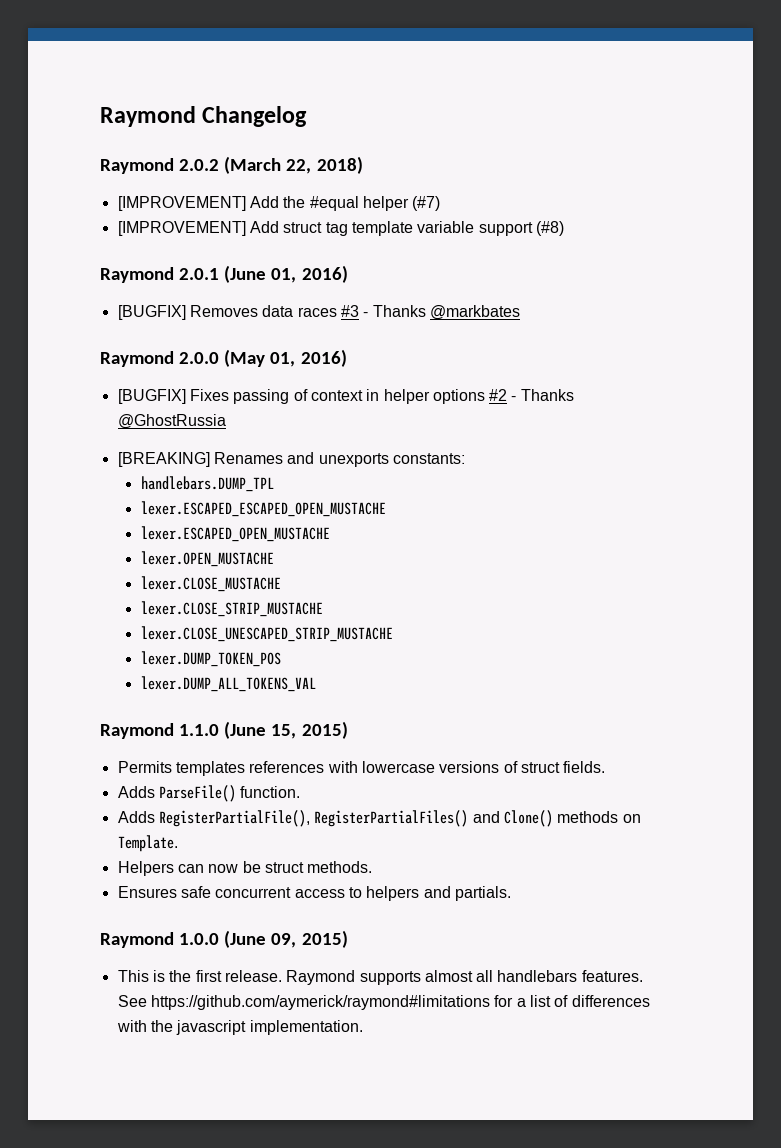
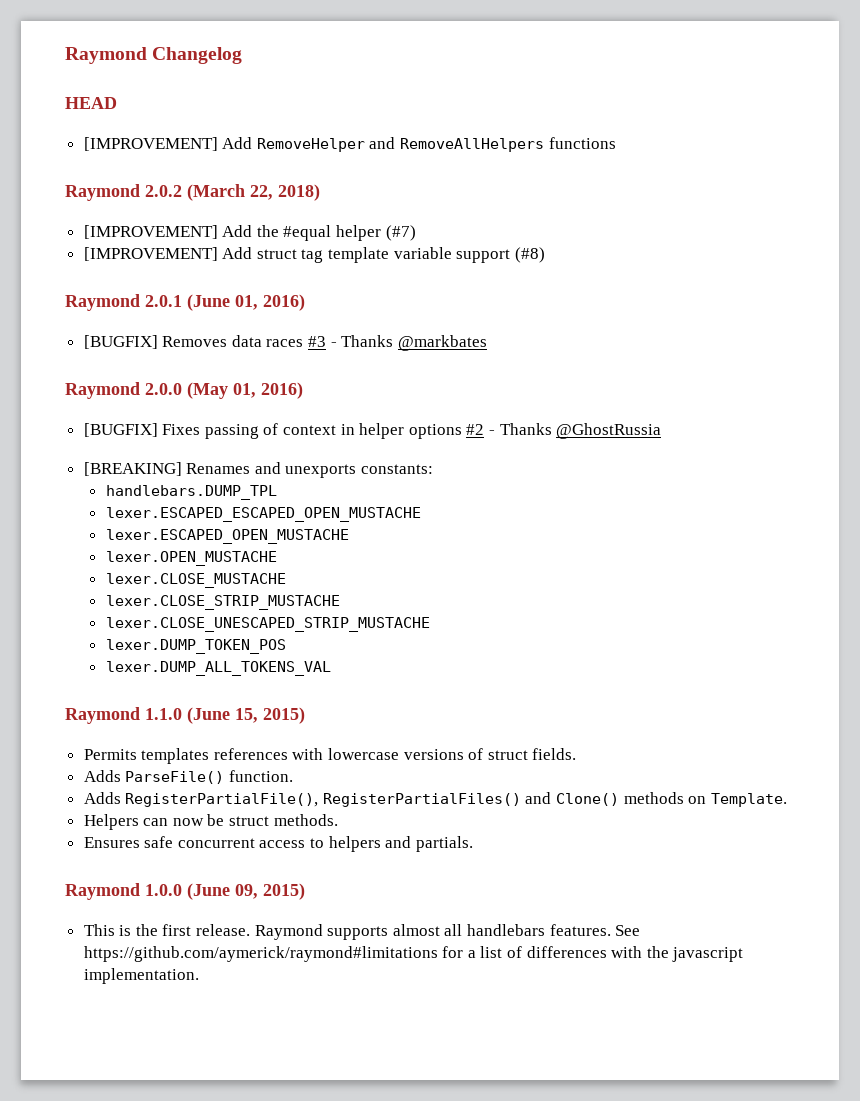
+ HEAD
+ [IMPROVEMENT] Add RemoveHelper and RemoveAllHelpers functions

